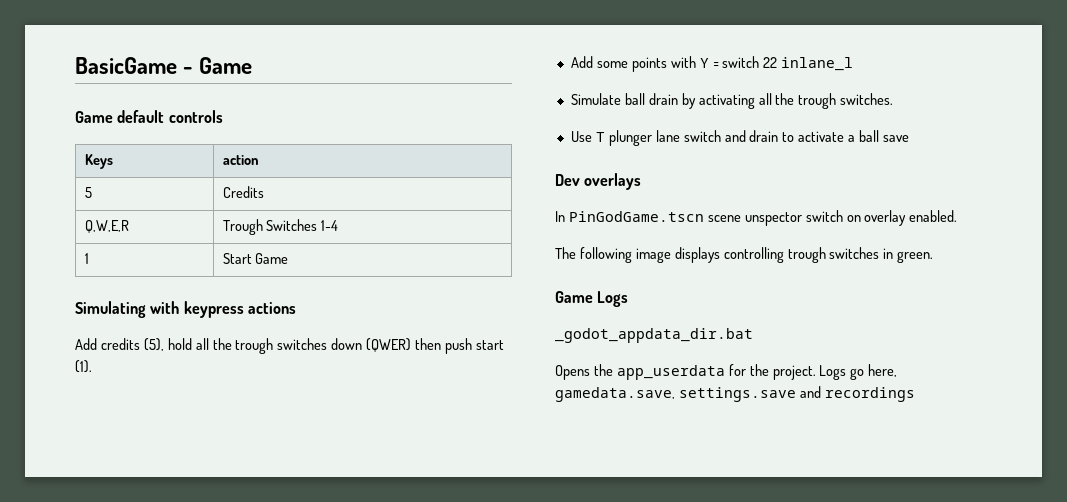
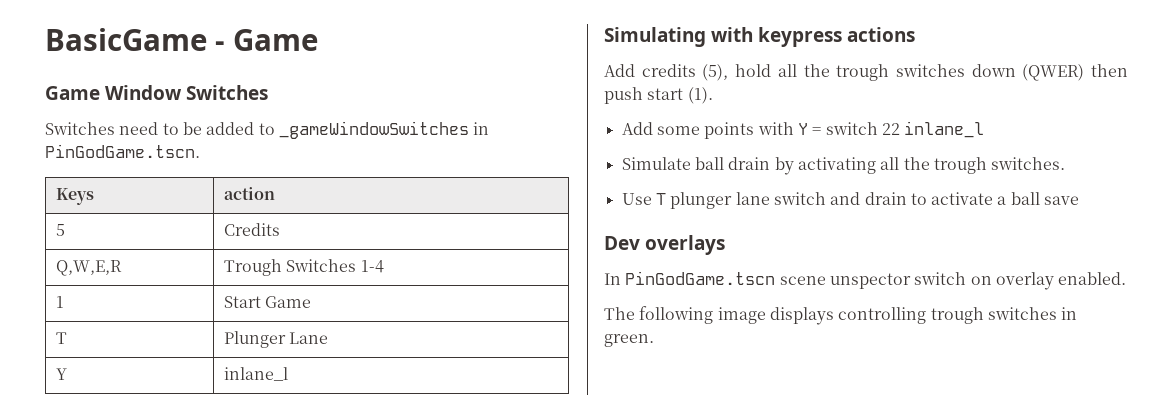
- Game default controls
+ Game Window Switches
+ Switches need to be added to _gameWindowSwitches in PinGodGame.tscn.
+ T | Plunger Lane
+ Y | inlane_l
- Game Logs
- _godot_appdata_dir.bat
- Opens the app_userdata for the project. Logs go here, gamedata.save, settings.save and recordings

